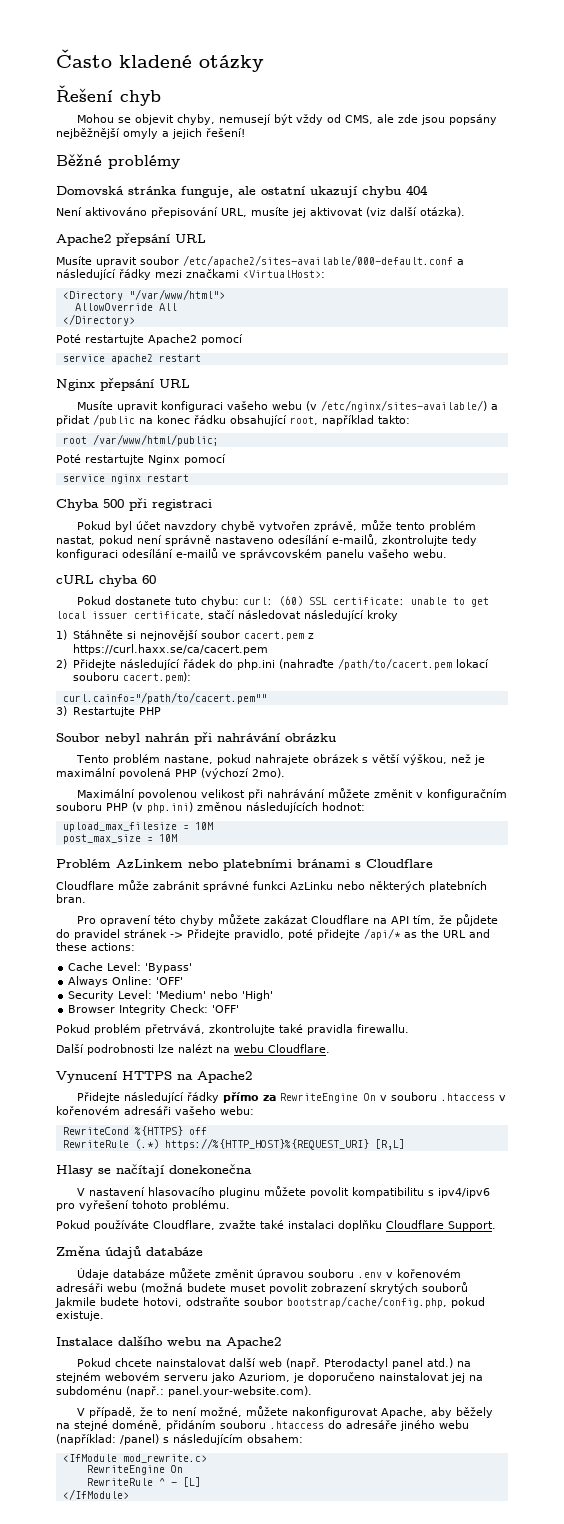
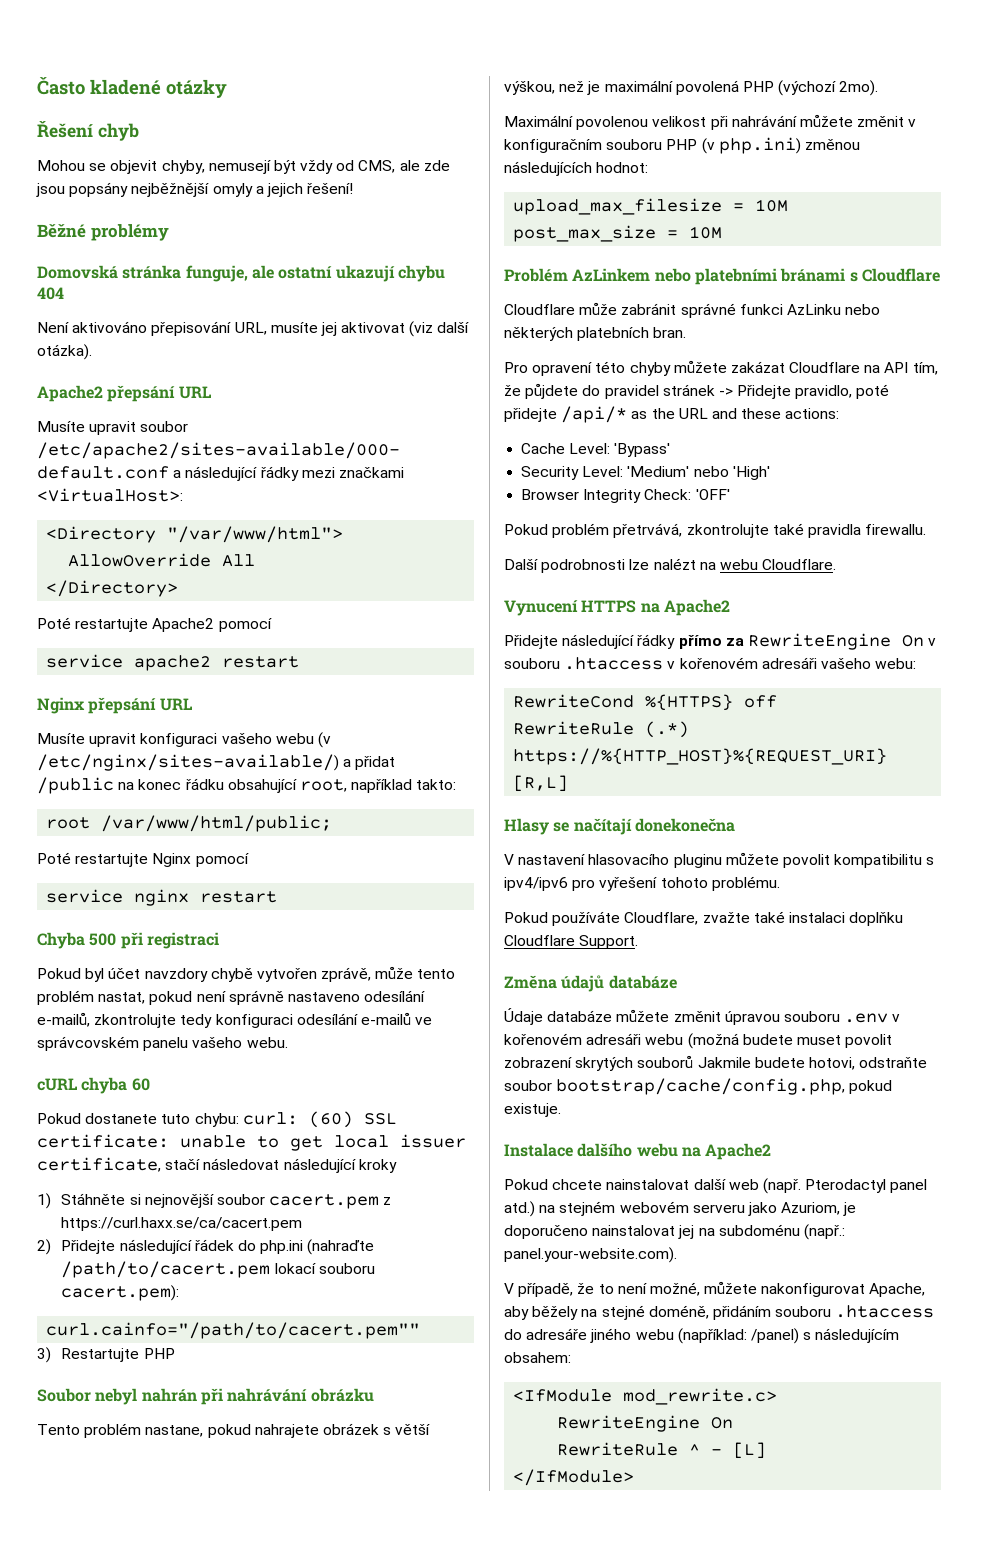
- Always Online: 'OFF'

